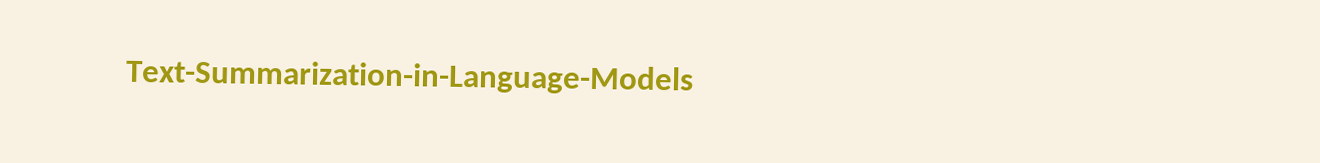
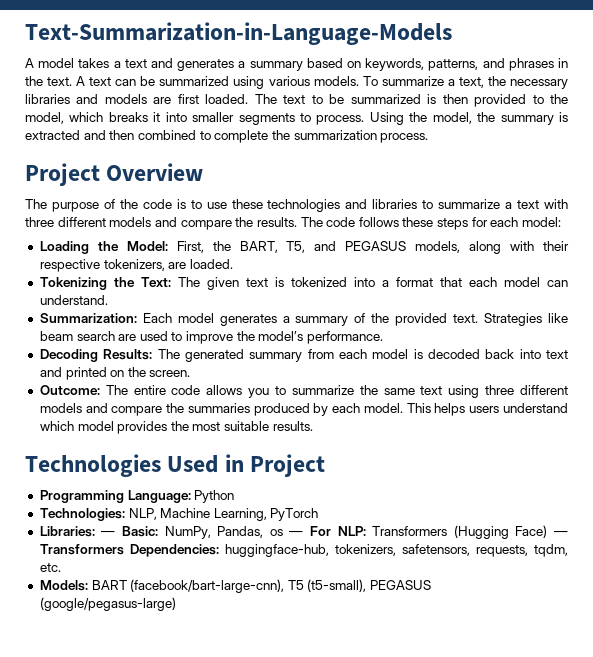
+ A model takes a text and generates a summary based on keywords, patterns, and phrases in the text. A text can be summarized using various models. To summarize a text, the necessary libraries and models are first loaded. The text to be summarized is then provided to the model, which breaks it into smaller segments to process. Using the model, the summary is extracted and then combined to complete the summarization process.
+ Project Overview
+ The purpose of the code is to use these technologies and libraries to summarize a text with three different models and compare the results. The code follows these steps for each model:
+ Loading the Model: First, the BART, T5, and PEGASUS models, along with their respective tokenizers, are loaded.
+ Tokenizing the Text: The given text is tokenized into a format that each model can understand.
+ Summarization: Each model generates a summary of the provided text. Strategies like beam search are used to improve the model’s performance.
+ Decoding Results: The generated summary from each model is decoded back into text and printed on the screen.
+ Outcome: The entire code allows you to summarize the same text using three different models and compare the summaries produced by each model. This helps users understand which model provides the most suitable results.
+ Technologies Used in Project
+ Programming Language: Python
+ Technologies: NLP, Machine Learning, PyTorch
+ Libraries: — Basic: NumPy, Pandas, os — For NLP: Transformers (Hugging Face) — Transformers Dependencies: huggingface-hub, tokenizers, safetensors, requests, tqdm, etc.
+ Models: BART (facebook/bart-large-cnn), T5 (t5-small), PEGASUS (google/pegasus-large)

